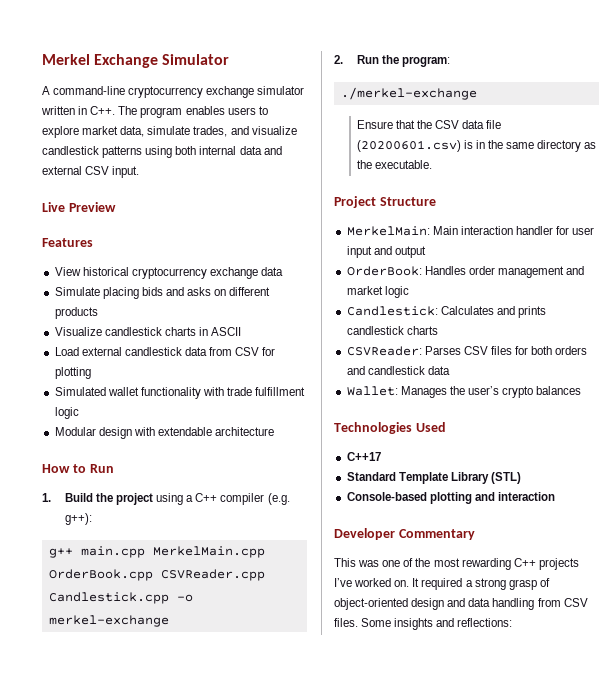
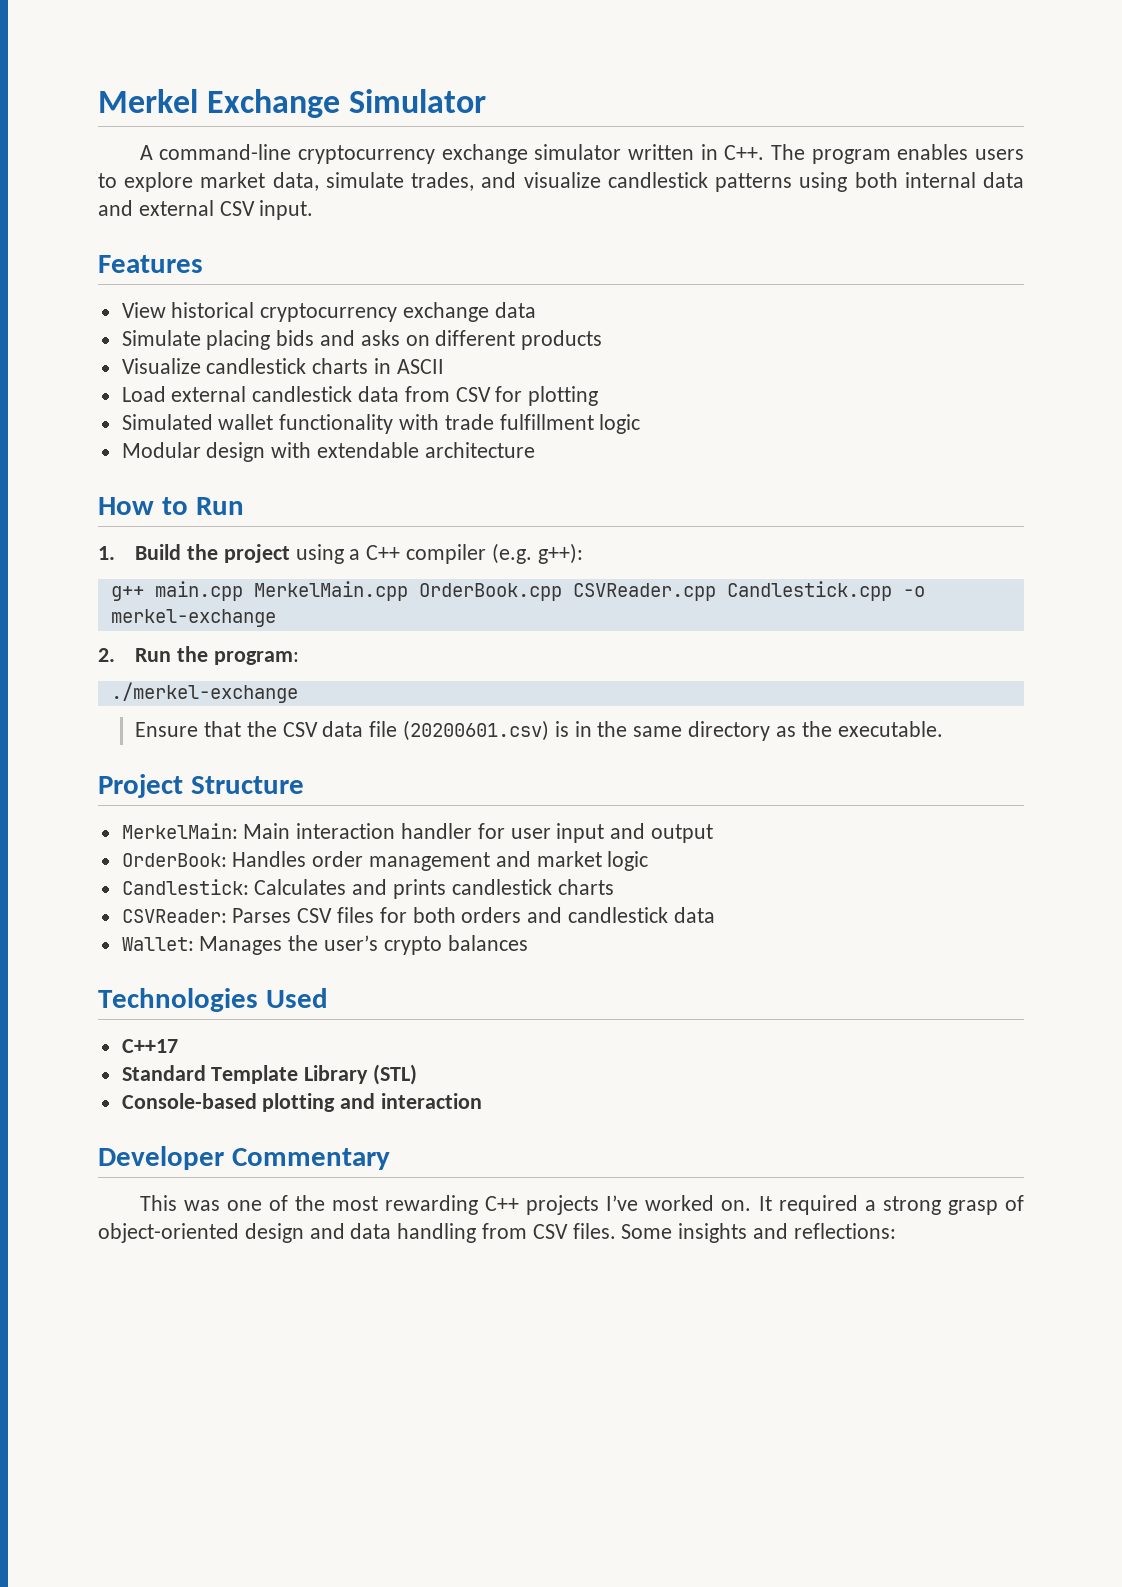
- Live Preview

